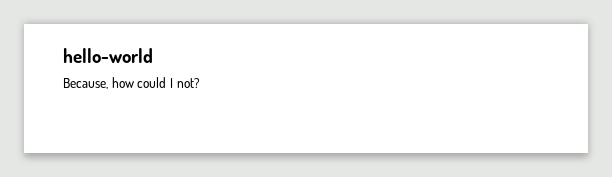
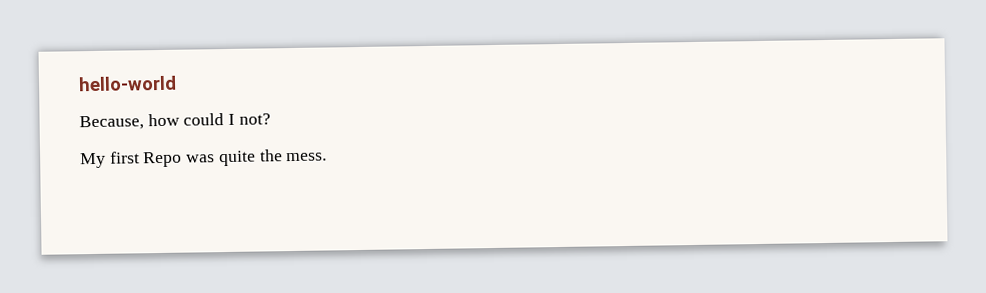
+ My first Repo was quite the mess.

